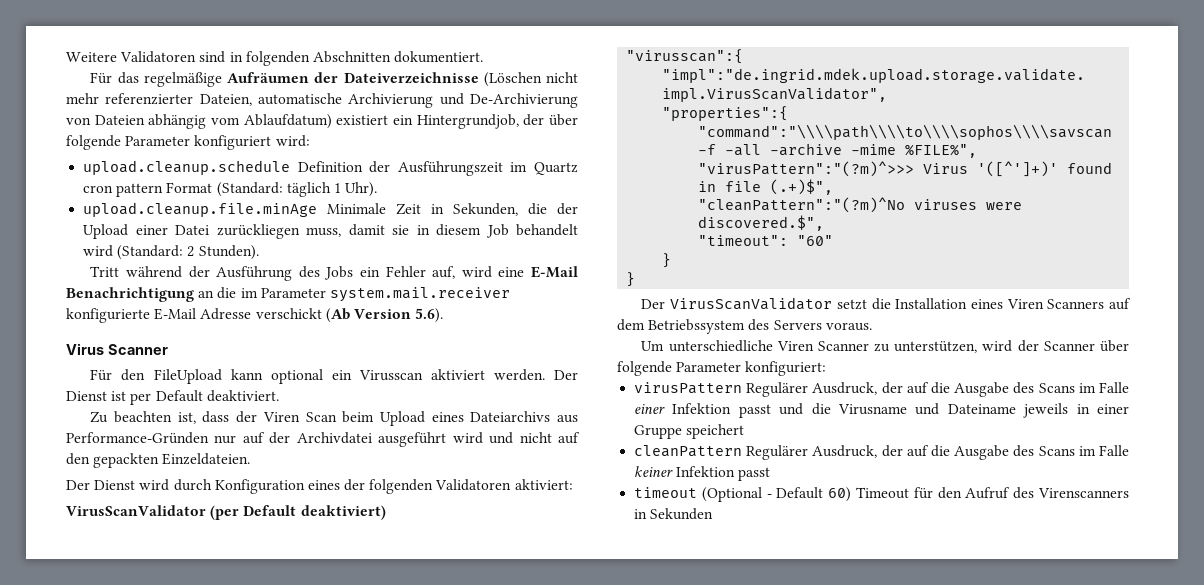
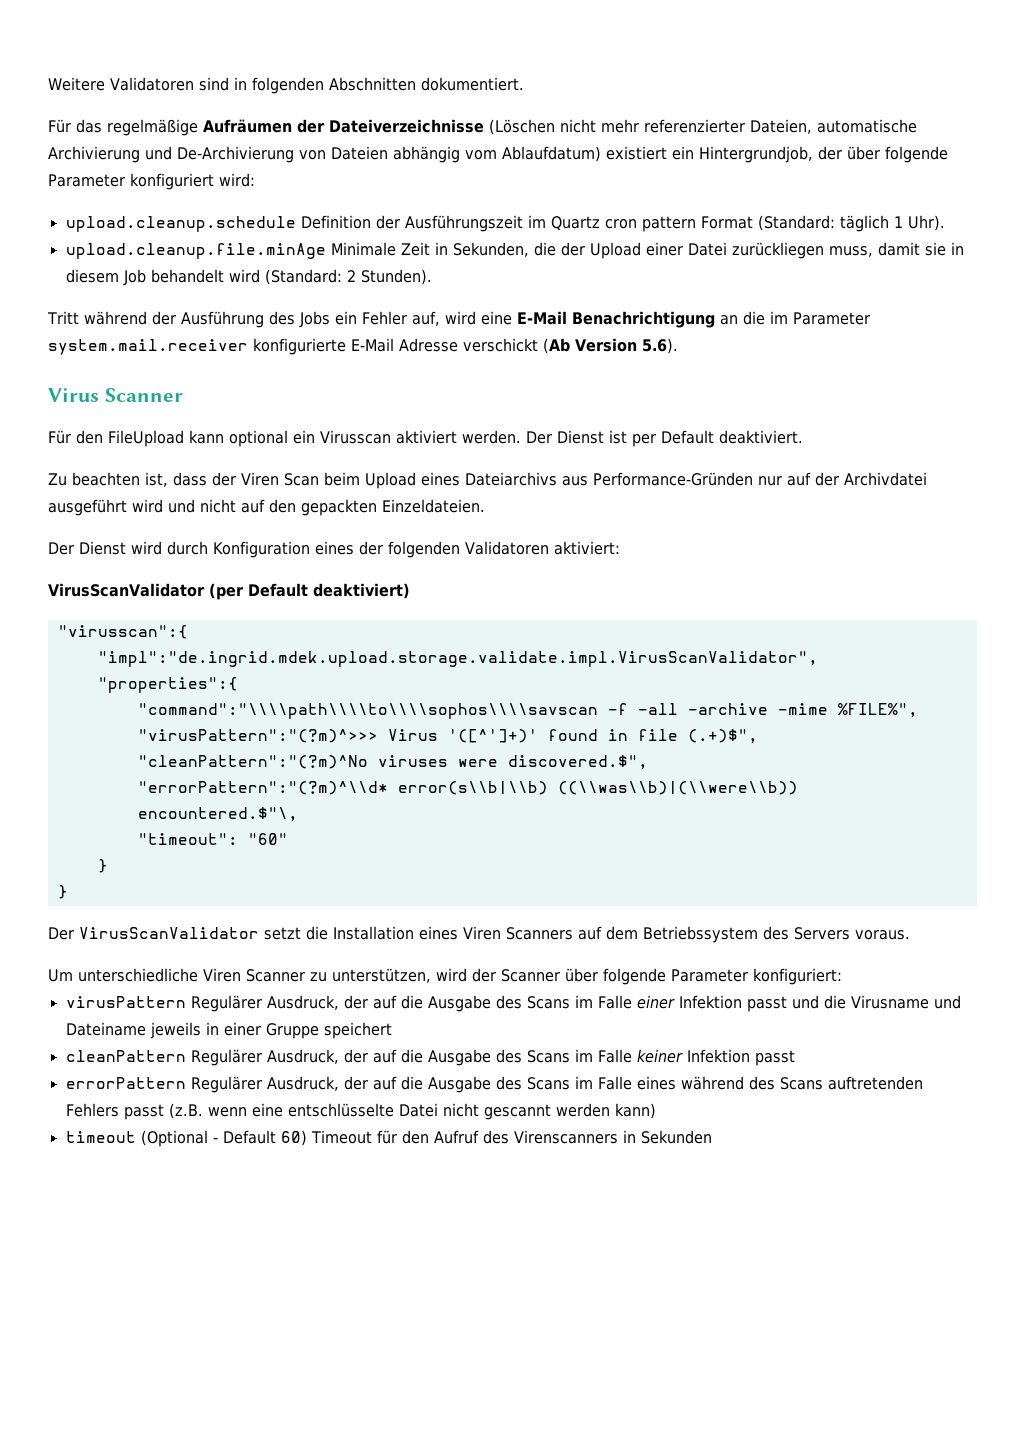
+ "errorPattern":"(?m)^\\d* error(s\\b|\\b) ((\\was\\b)|(\\were\\b)) encountered.$"\,
+ errorPattern Regulärer Ausdruck, der auf die Ausgabe des Scans im Falle eines während des Scans auftretenden Fehlers passt (z.B. wenn eine entschlüsselte Datei nicht gescannt werden kann)

